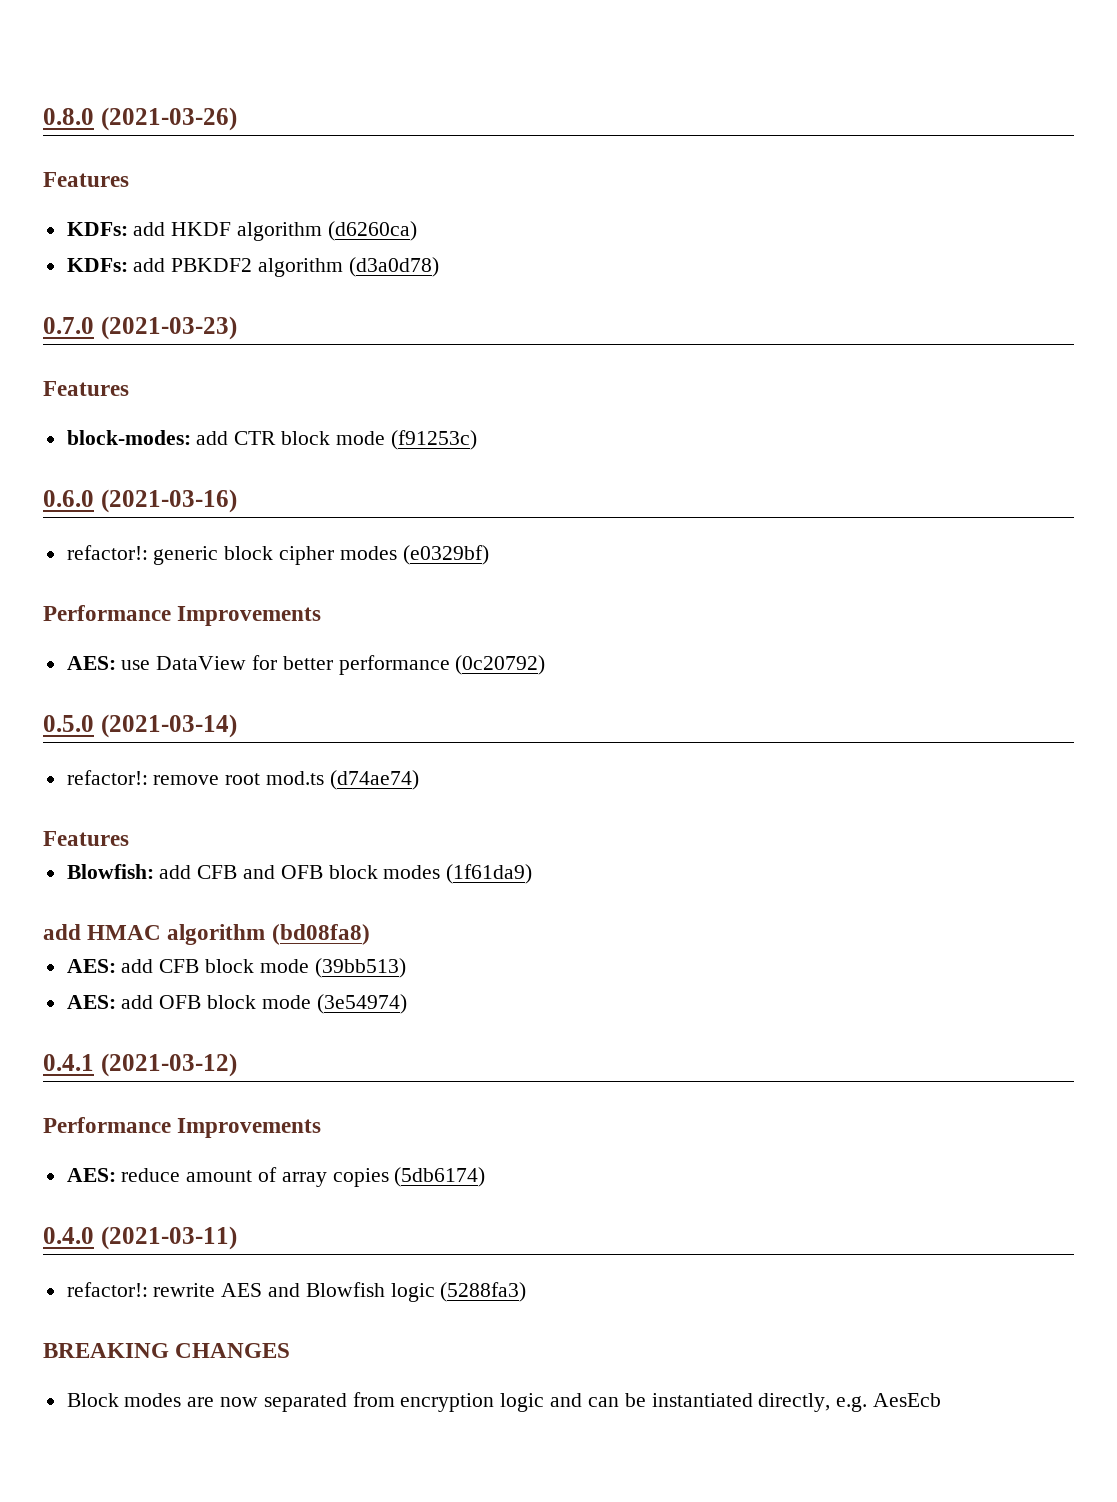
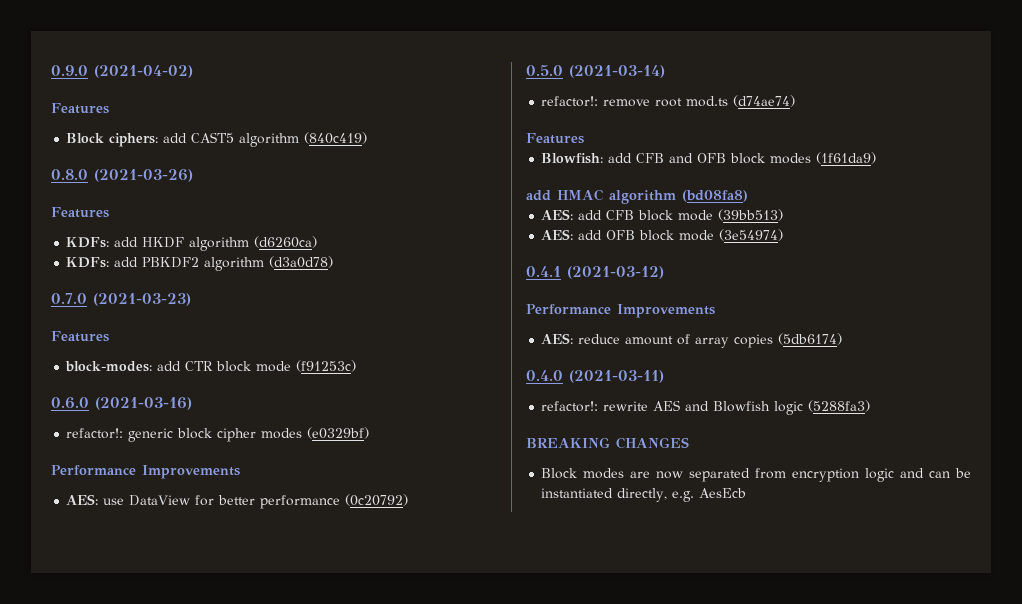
+ 0.9.0 (2021-04-02)
+ Features
+ Block ciphers: add CAST5 algorithm (840c419)

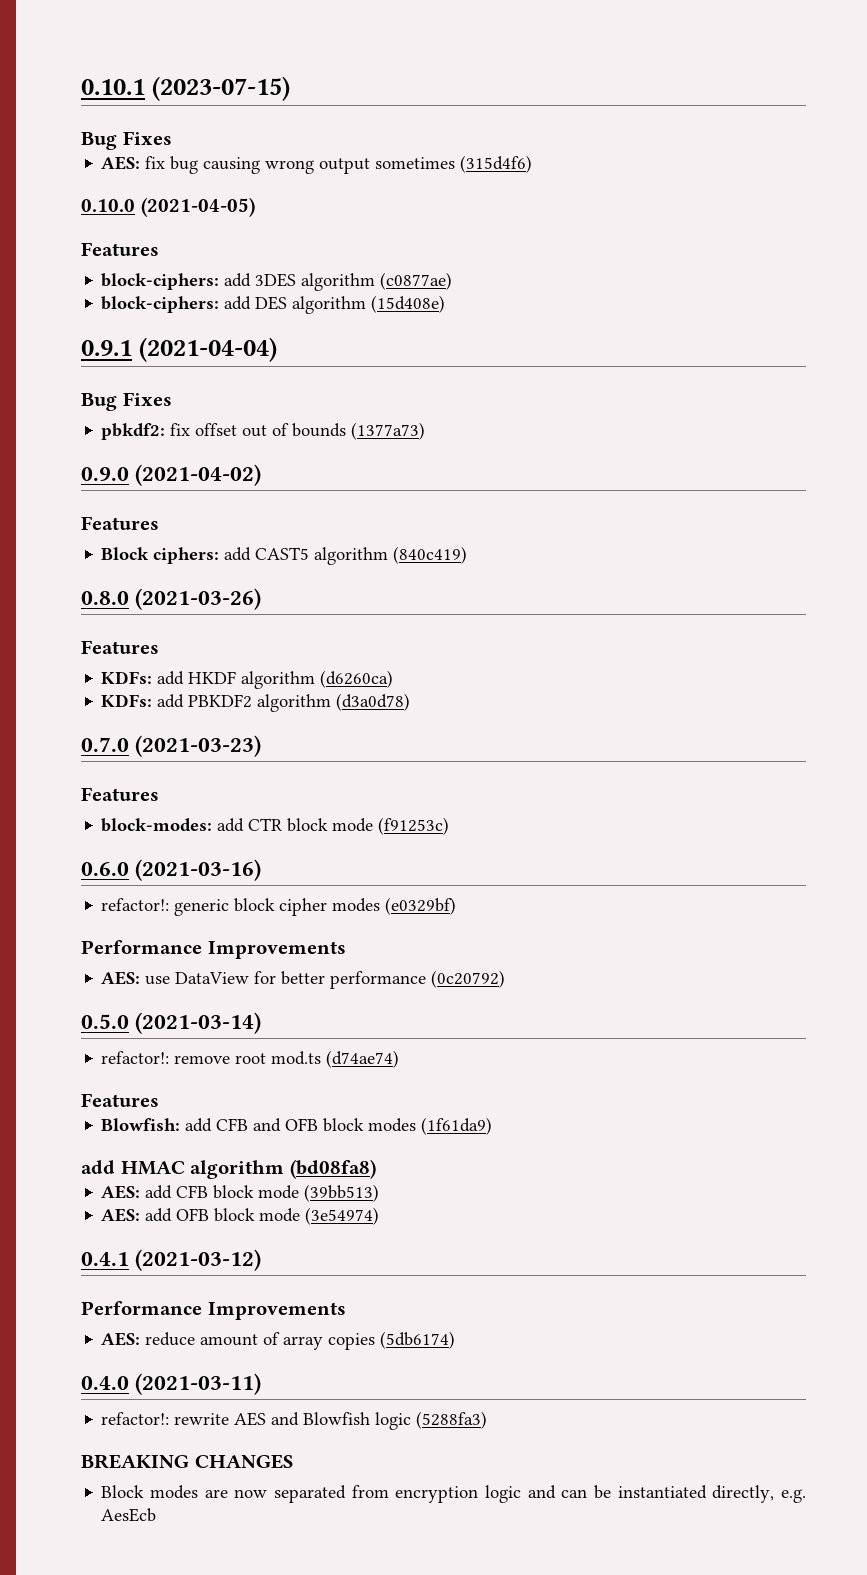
+ 0.10.1 (2023-07-15)
+ Bug Fixes
+ AES: fix bug causing wrong output sometimes (315d4f6)
+ 0.10.0 (2021-04-05)
+ Features
+ block-ciphers: add 3DES algorithm (c0877ae)
+ block-ciphers: add DES algorithm (15d408e)
+ 0.9.1 (2021-04-04)
+ Bug Fixes
+ pbkdf2: fix offset out of bounds (1377a73)

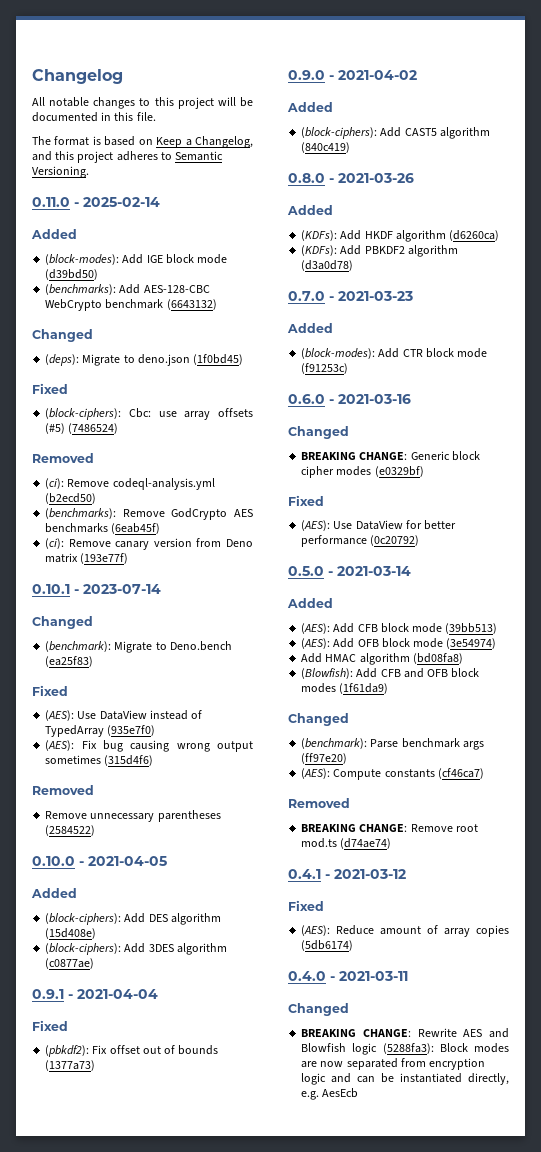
- 0.10.1 (2023-07-15)
- Bug Fixes
- AES: fix bug causing wrong output sometimes (315d4f6)
- 0.10.0 (2021-04-05)
- Features
- block-ciphers: add 3DES algorithm (c0877ae)
- block-ciphers: add DES algorithm (15d408e)
- 0.9.1 (2021-04-04)
- Bug Fixes
- pbkdf2: fix offset out of bounds (1377a73)
+ Changelog
+ All notable changes to this project will be documented in this file.
+ The format is based on Keep a Changelog, and this project adheres to Semantic Versioning.
+ 0.11.0 - 2025-02-14
+ Added
+ (block-modes): Add IGE block mode (d39bd50)
+ (benchmarks): Add AES-128-CBC WebCrypto benchmark (6643132)
+ Changed
+ (deps): Migrate to deno.json (1f0bd45)
+ Fixed
+ (block-ciphers): Cbc: use array offsets (#5) (7486524)
+ Removed
+ (ci): Remove codeql-analysis.yml (b2ecd50)
+ (benchmarks): Remove GodCrypto AES benchmarks (6eab45f)
+ (ci): Remove canary version from Deno matrix (193e77f)
+ 0.10.1 - 2023-07-14
+ Changed
+ (benchmark): Migrate to Deno.bench (ea25f83)
+ Fixed
+ (AES): Use DataView instead of TypedArray (935e7f0)
+ (AES): Fix bug causing wrong output sometimes (315d4f6)
+ Removed
+ Remove unnecessary parentheses (2584522)
+ 0.10.0 - 2021-04-05
+ Added
+ (block-ciphers): Add DES algorithm (15d408e)
+ (block-ciphers): Add 3DES algorithm (c0877ae)
+ 0.9.1 - 2021-04-04
+ Fixed
+ (pbkdf2): Fix offset out of bounds (1377a73)
- 0.9.0 (2021-04-02)
- Features
- Block ciphers: add CAST5 algorithm (840c419)
+ 0.9.0 - 2021-04-02
+ Added
+ (block-ciphers): Add CAST5 algorithm (840c419)
- 0.8.0 (2021-03-26)
- Features
- KDFs: add HKDF algorithm (d6260ca)
+ 0.8.0 - 2021-03-26
+ Added
+ (KDFs): Add HKDF algorithm (d6260ca)
- KDFs: add PBKDF2 algorithm (d3a0d78)
+ (KDFs): Add PBKDF2 algorithm (d3a0d78)
- 0.7.0 (2021-03-23)
- Features
- block-modes: add CTR block mode (f91253c)
+ 0.7.0 - 2021-03-23
+ Added
+ (block-modes): Add CTR block mode (f91253c)
- 0.6.0 (2021-03-16)
- refactor!: generic block cipher modes (e0329bf)
- Performance Improvements
- AES: use DataView for better performance (0c20792)
+ 0.6.0 - 2021-03-16
+ Changed
+ BREAKING CHANGE: Generic block cipher modes (e0329bf)
+ Fixed
+ (AES): Use DataView for better performance (0c20792)
- 0.5.0 (2021-03-14)
- refactor!: remove root mod.ts (d74ae74)
- Features
- Blowfish: add CFB and OFB block modes (1f61da9)
- add HMAC algorithm (bd08fa8)
- AES: add CFB block mode (39bb513)
- AES: add OFB block mode (3e54974)
- 0.4.1 (2021-03-12)
- Performance Improvements
- AES: reduce amount of array copies (5db6174)
+ 0.5.0 - 2021-03-14
+ Added
+ (AES): Add CFB block mode (39bb513)
+ (AES): Add OFB block mode (3e54974)
+ Add HMAC algorithm (bd08fa8)
+ (Blowfish): Add CFB and OFB block modes (1f61da9)
+ Changed
+ (benchmark): Parse benchmark args (ff97e20)
+ (AES): Compute constants (cf46ca7)
+ Removed
+ BREAKING CHANGE: Remove root mod.ts (d74ae74)
+ 0.4.1 - 2021-03-12
+ Fixed
+ (AES): Reduce amount of array copies (5db6174)
- 0.4.0 (2021-03-11)
- refactor!: rewrite AES and Blowfish logic (5288fa3)
- BREAKING CHANGES
- Block modes are now separated from encryption logic and can be instantiated directly, e.g. AesEcb
+ 0.4.0 - 2021-03-11
+ Changed
+ BREAKING CHANGE: Rewrite AES and Blowfish logic (5288fa3): Block modes are now separated from encryption logic and can be instantiated directly, e.g. AesEcb

